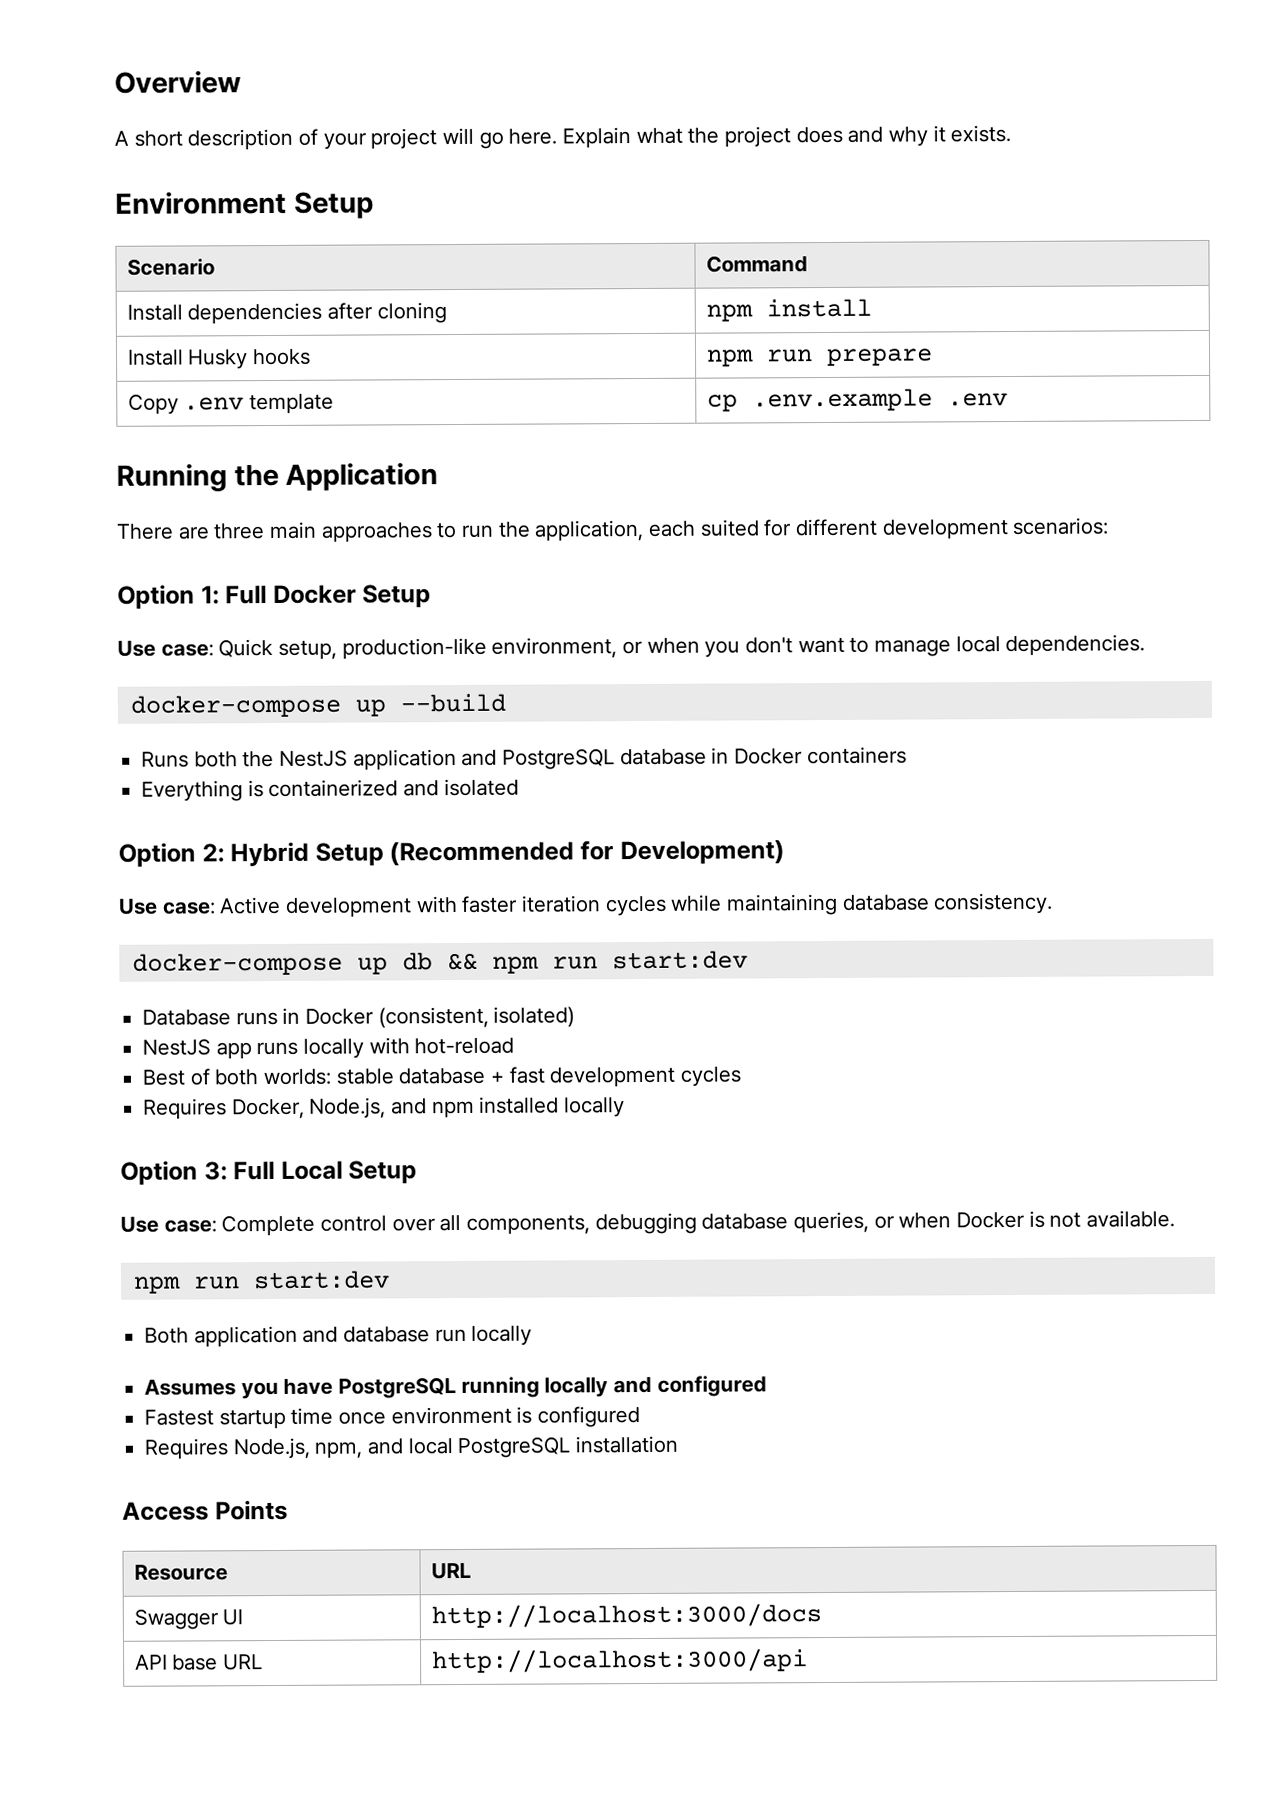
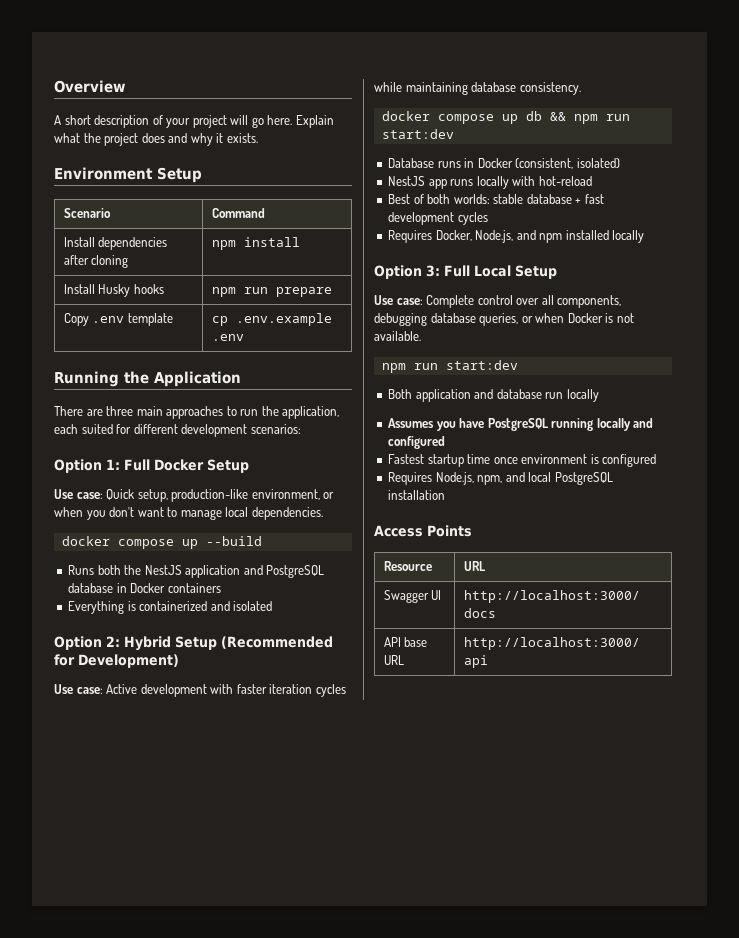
- docker-compose up --build
+ docker compose up --build
- docker-compose up db && npm run start:dev
+ docker compose up db && npm run start:dev

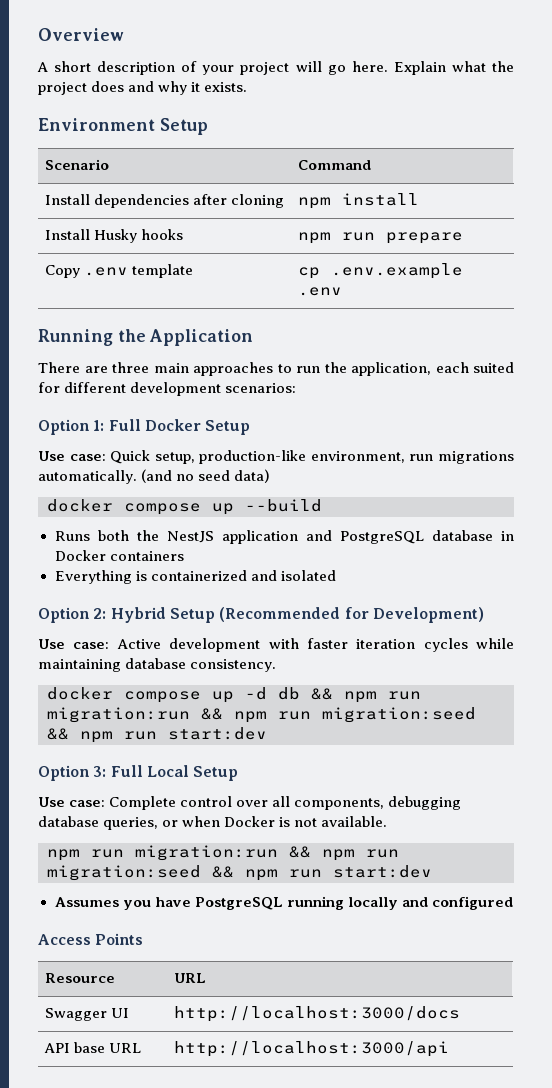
- Use case: Quick setup, production-like environment, or when you don't want to manage local dependencies.
+ Use case: Quick setup, production-like environment, run migrations automatically. (and no seed data)
- docker compose up db && npm run start:dev
- Database runs in Docker (consistent, isolated)
- NestJS app runs locally with hot-reload
- Best of both worlds: stable database + fast development cycles
- Requires Docker, Node.js, and npm installed locally
+ docker compose up -d db && npm run migration:run && npm run migration:seed && npm run start:dev
  Use case: Complete control over all components, debugging database queries, or when Docker is not available.
- npm run start:dev
- Both application and database run locally
+ npm run migration:run && npm run migration:seed && npm run start:dev
- Fastest startup time once environment is configured
- Requires Node.js, npm, and local PostgreSQL installation

